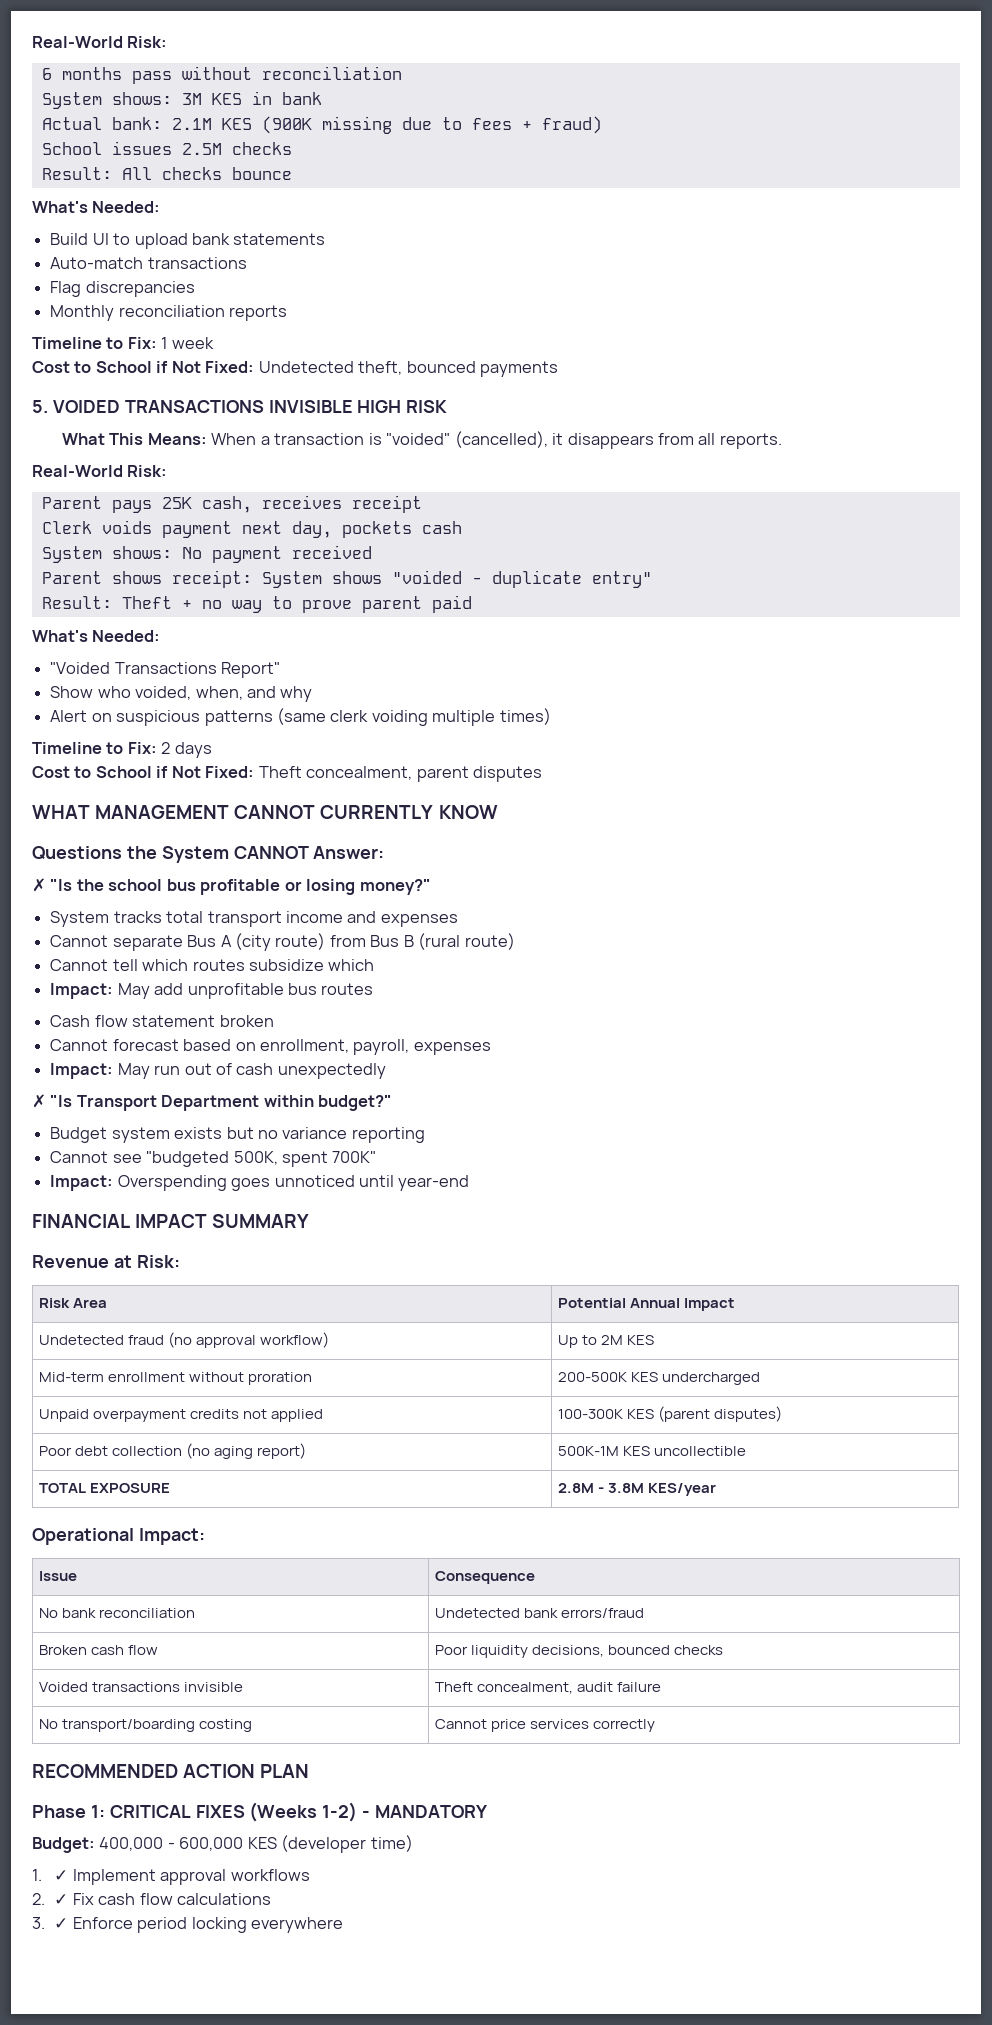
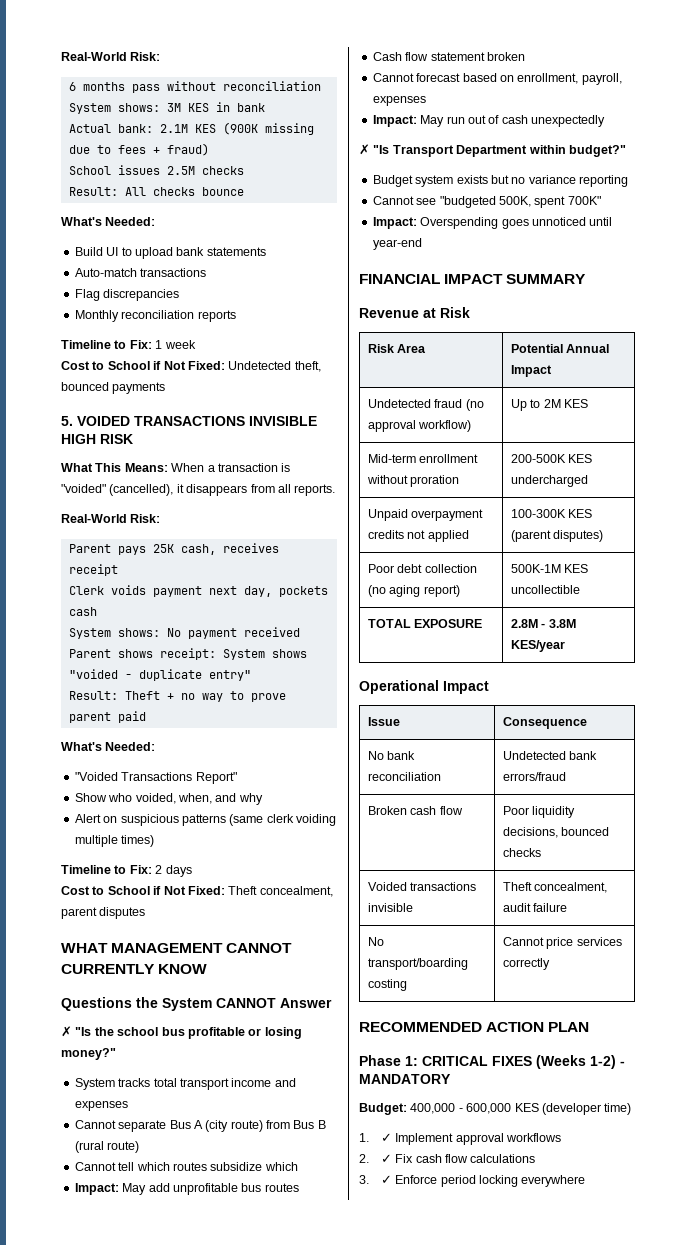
- Questions the System CANNOT Answer:
+ Questions the System CANNOT Answer
- Revenue at Risk:
+ Revenue at Risk
- Operational Impact:
+ Operational Impact

